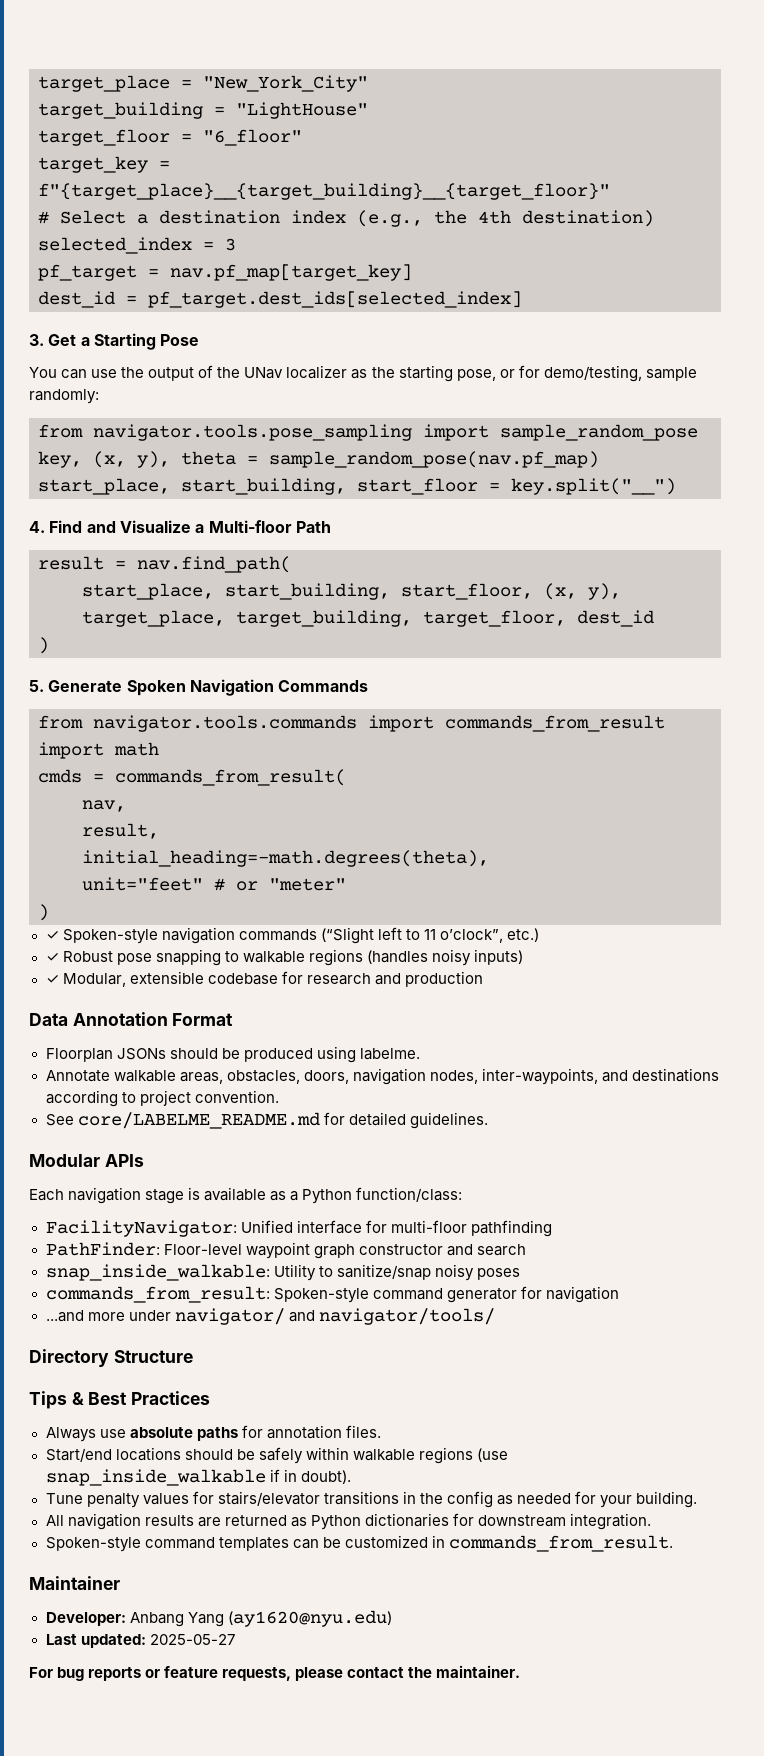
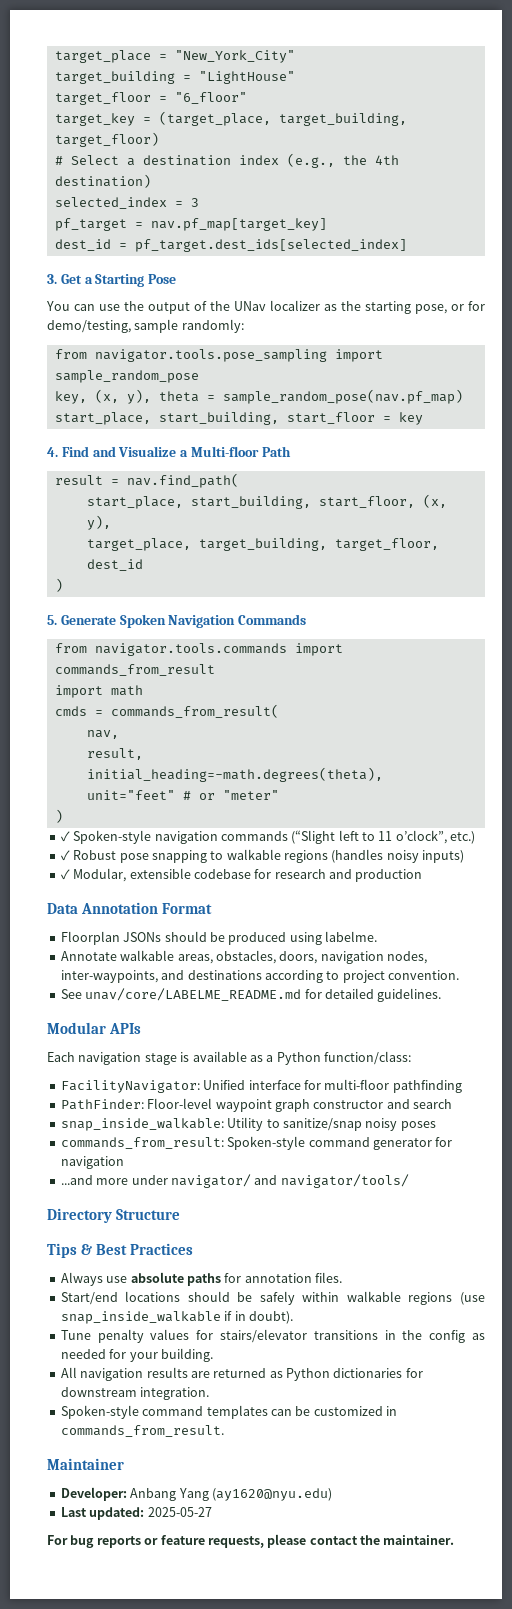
- target_key = f"{target_place}__{target_building}__{target_floor}"
+ target_key = (target_place, target_building, target_floor)
- start_place, start_building, start_floor = key.split("__")
+ start_place, start_building, start_floor = key
- See core/LABELME_README.md for detailed guidelines.
+ See unav/core/LABELME_README.md for detailed guidelines.

